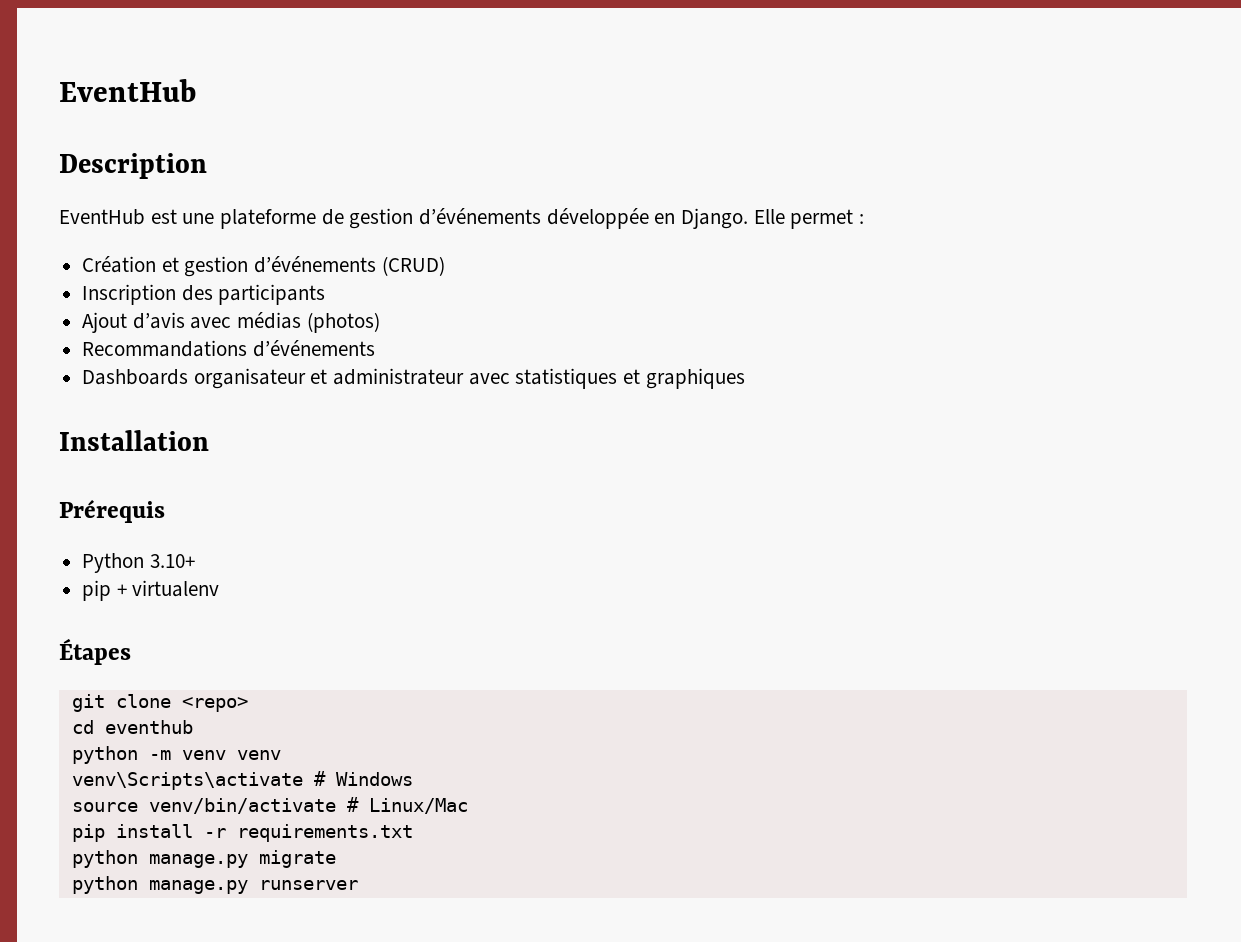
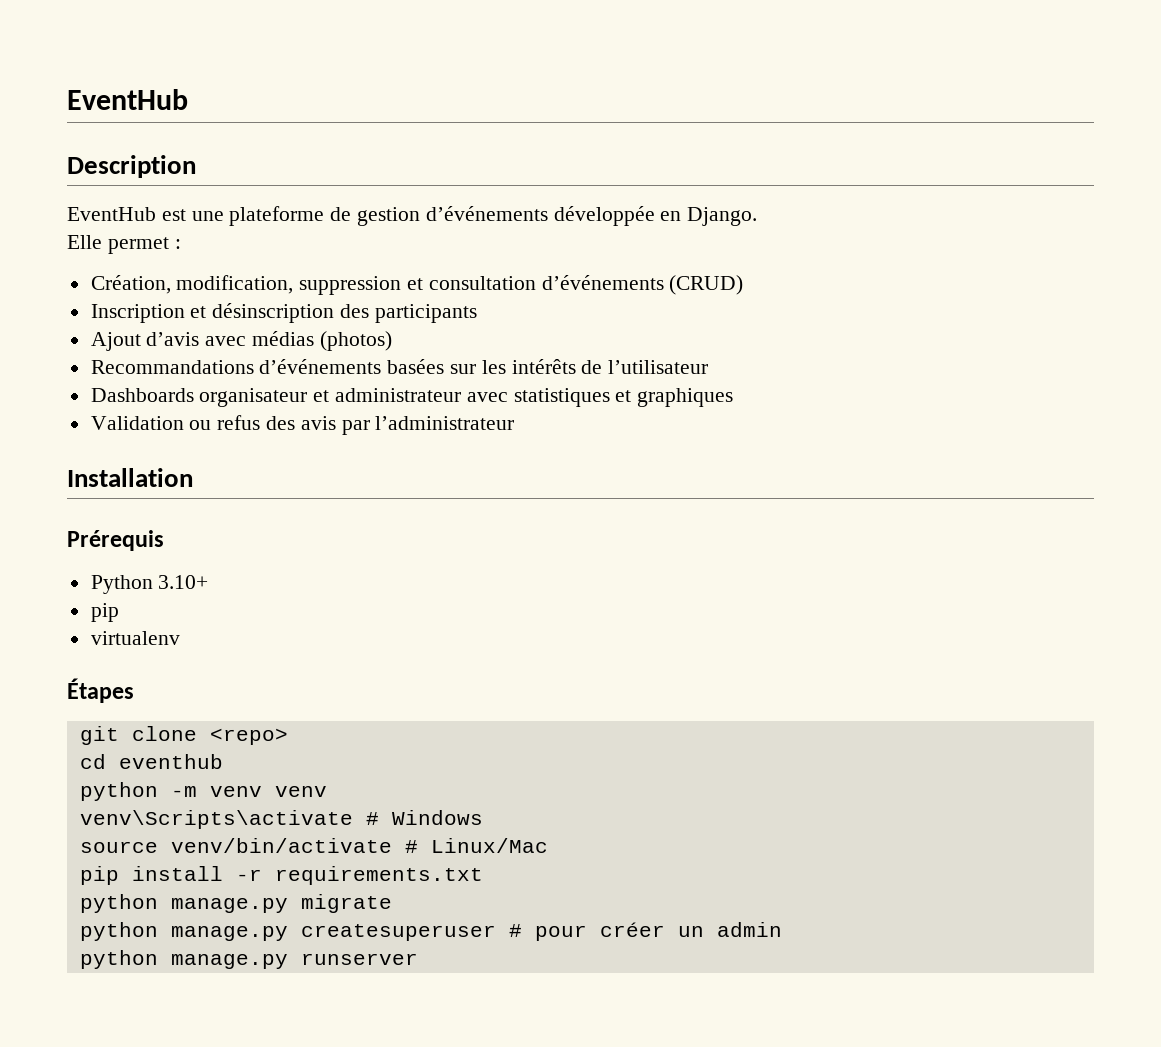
- EventHub est une plateforme de gestion d’événements développée en Django. Elle permet :
+ EventHub est une plateforme de gestion d’événements développée en Django.
+ Elle permet :
- Création et gestion d’événements (CRUD)
+ Création, modification, suppression et consultation d’événements (CRUD)
- Inscription des participants
+ Inscription et désinscription des participants
- Recommandations d’événements
+ Recommandations d’événements basées sur les intérêts de l’utilisateur
+ Validation ou refus des avis par l’administrateur
  Python 3.10+
- pip + virtualenv
+ pip
+ virtualenv
+ python manage.py createsuperuser # pour créer un admin

